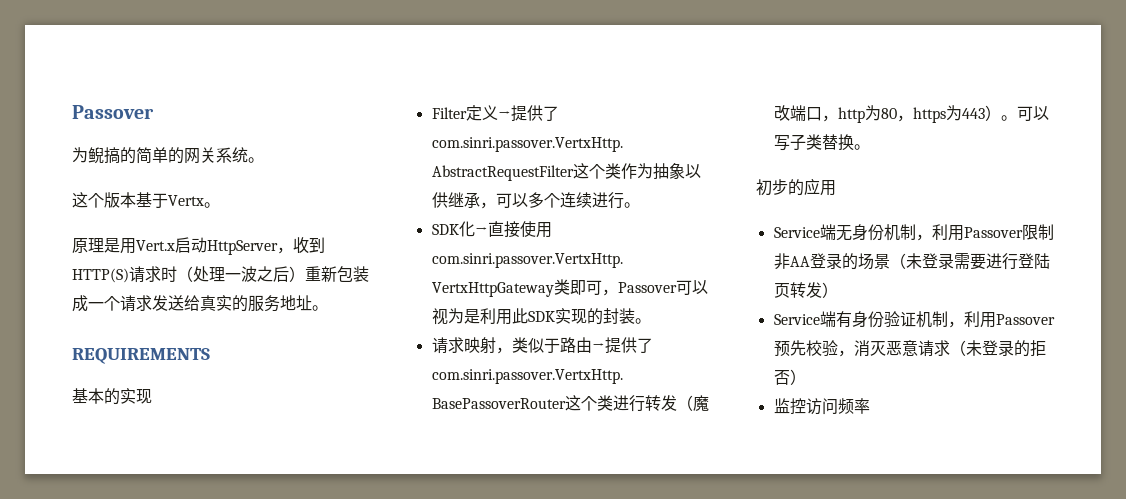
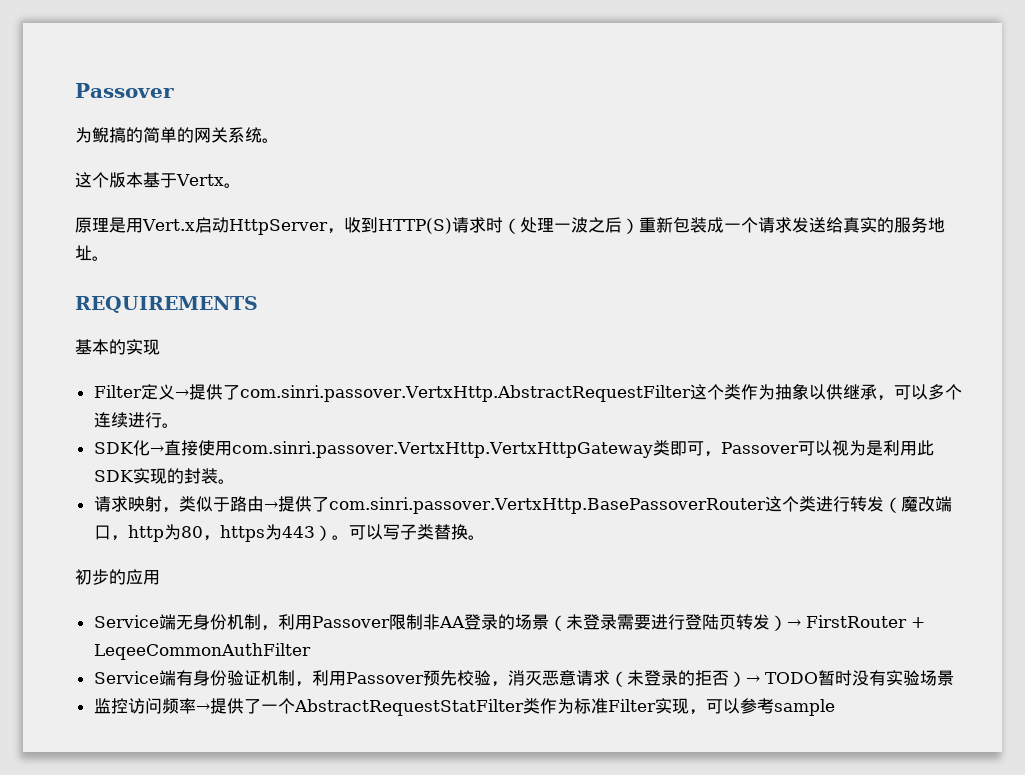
- Service端无身份机制，利用Passover限制非AA登录的场景（未登录需要进行登陆页转发）
+ Service端无身份机制，利用Passover限制非AA登录的场景（未登录需要进行登陆页转发）→ FirstRouter + LeqeeCommonAuthFilter
- Service端有身份验证机制，利用Passover预先校验，消灭恶意请求（未登录的拒否）
- 监控访问频率
+ Service端有身份验证机制，利用Passover预先校验，消灭恶意请求（未登录的拒否）→ TODO暂时没有实验场景
+ 监控访问频率→提供了一个AbstractRequestStatFilter类作为标准Filter实现，可以参考sample

